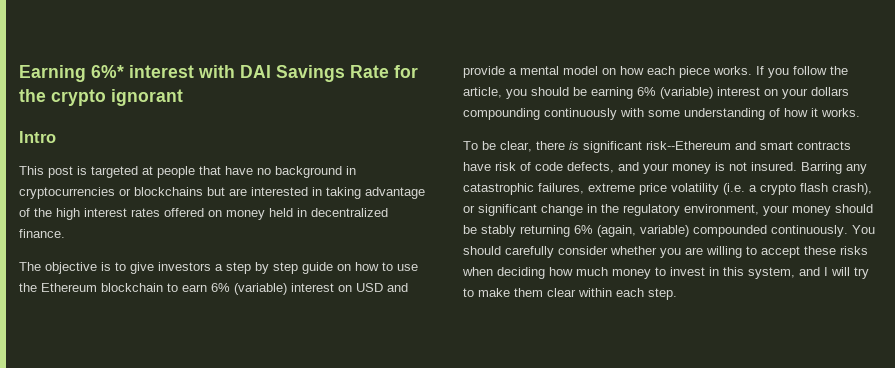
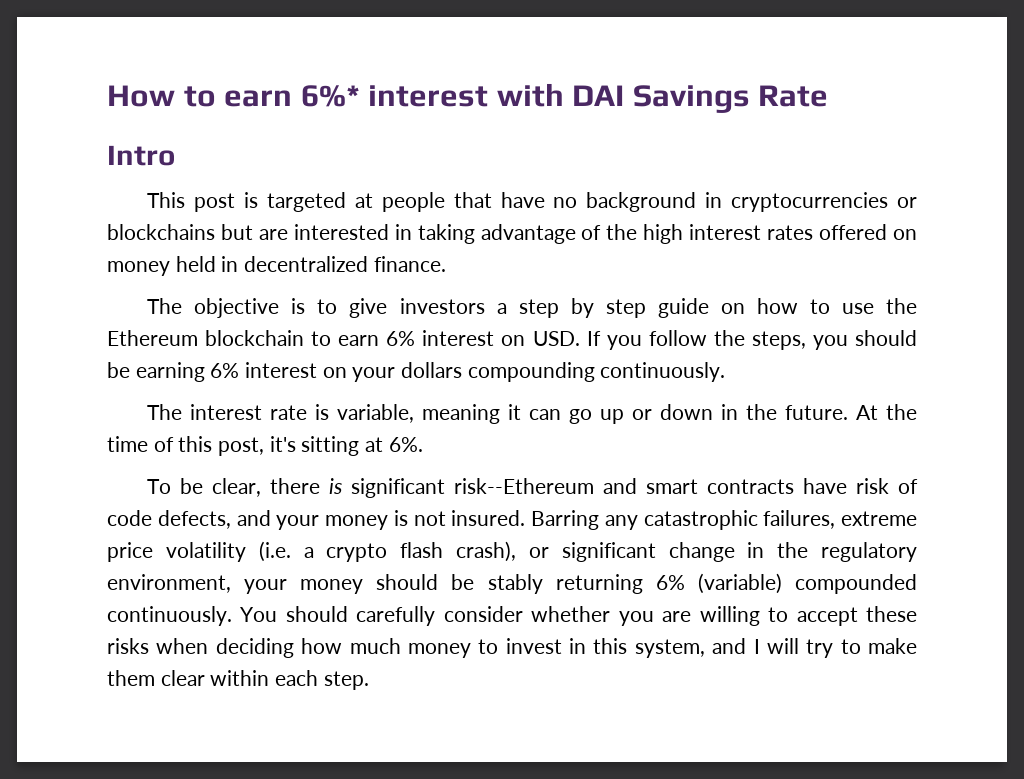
- Earning 6%* interest with DAI Savings Rate for the crypto ignorant
+ How to earn 6%* interest with DAI Savings Rate
- The objective is to give investors a step by step guide on how to use the Ethereum blockchain to earn 6% (variable) interest on USD and provide a mental model on how each piece works. If you follow the article, you should be earning 6% (variable) interest on your dollars compounding continuously with some understanding of how it works.
+ The objective is to give investors a step by step guide on how to use the Ethereum blockchain to earn 6% interest on USD. If you follow the steps, you should be earning 6% interest on your dollars compounding continuously.
+ The interest rate is variable, meaning it can go up or down in the future. At the time of this post, it's sitting at 6%.
- Barring any catastrophic failures, extreme price volatility (i.e. a crypto flash crash), or significant change in the regulatory environment, your money should be stably returning 6% (again, variable) compounded continuously.
+ Barring any catastrophic failures, extreme price volatility (i.e. a crypto flash crash), or significant change in the regulatory environment, your money should be stably returning 6% (variable) compounded continuously.

